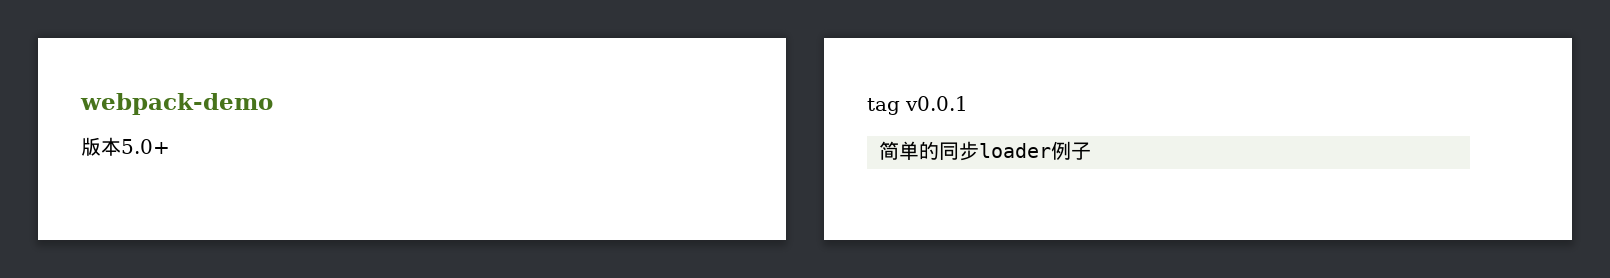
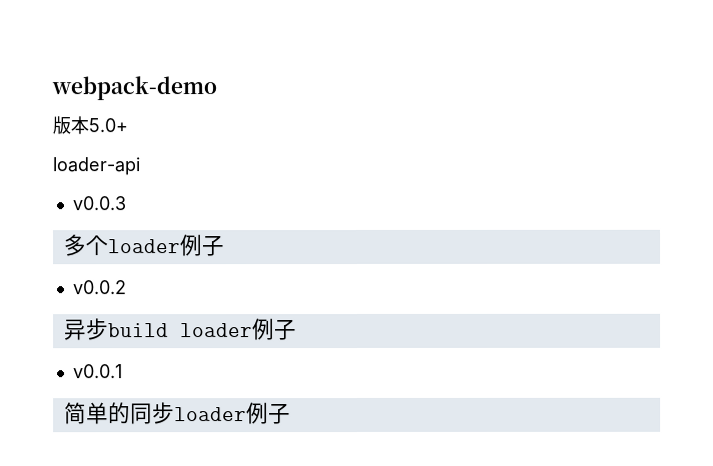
- tag v0.0.1
+ loader-api
+ v0.0.3
+ 多个loader例子
+ v0.0.2
+ 异步build loader例子
+ v0.0.1

